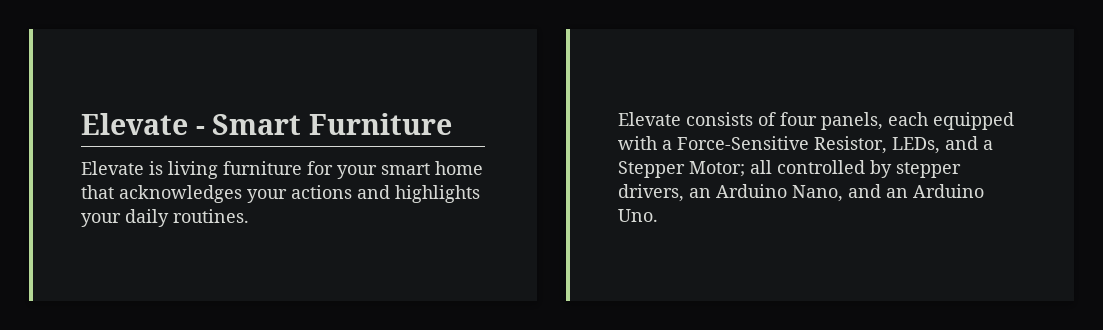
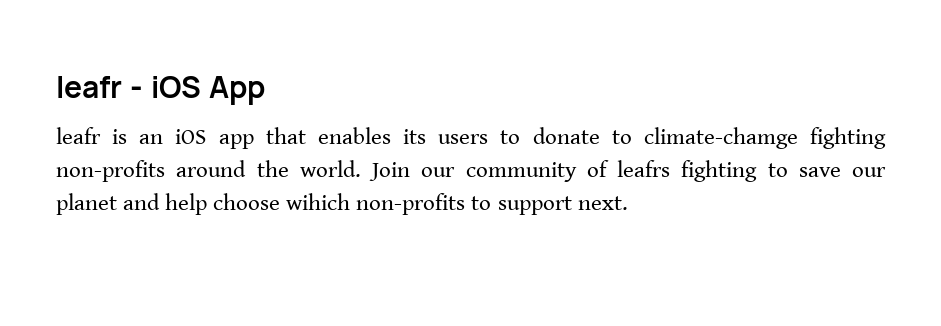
- Elevate - Smart Furniture
- Elevate is living furniture for your smart home that acknowledges your actions and highlights your daily routines.
- Elevate consists of four panels, each equipped with a Force-Sensitive Resistor, LEDs, and a Stepper Motor; all controlled by stepper drivers, an Arduino Nano, and an Arduino Uno.
+ leafr - iOS App
+ leafr is an iOS app that enables its users to donate to climate-chamge fighting non-profits around the world. Join our community of leafrs fighting to save our planet and help choose wihich non-profits to support next.

